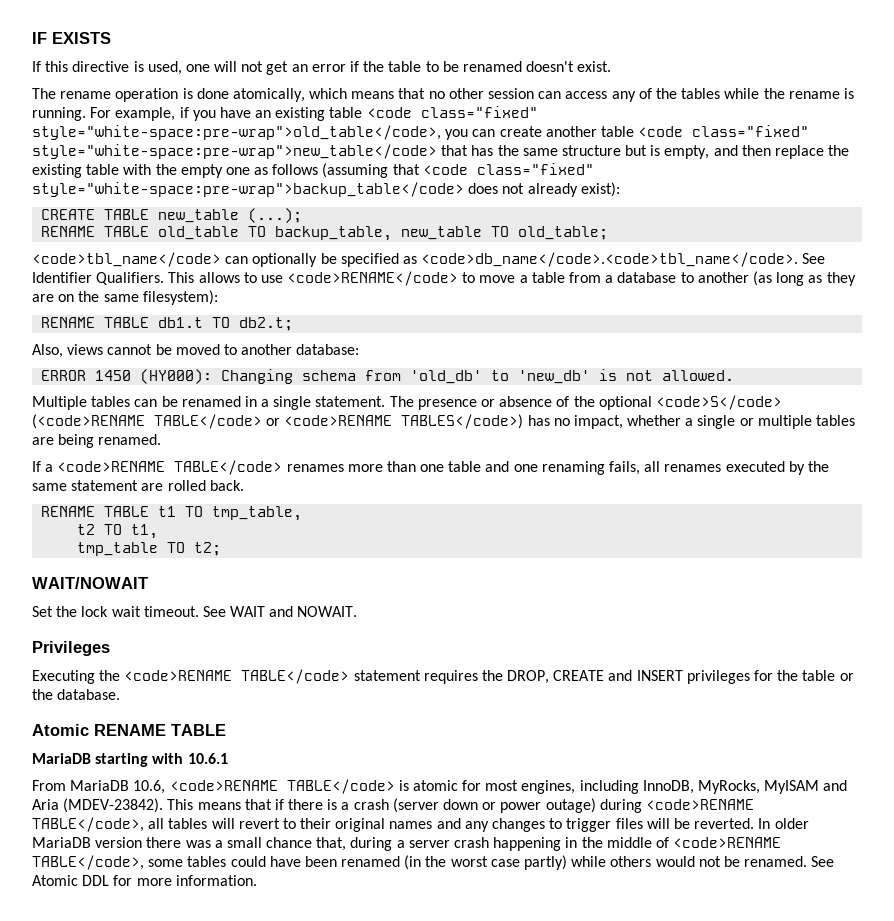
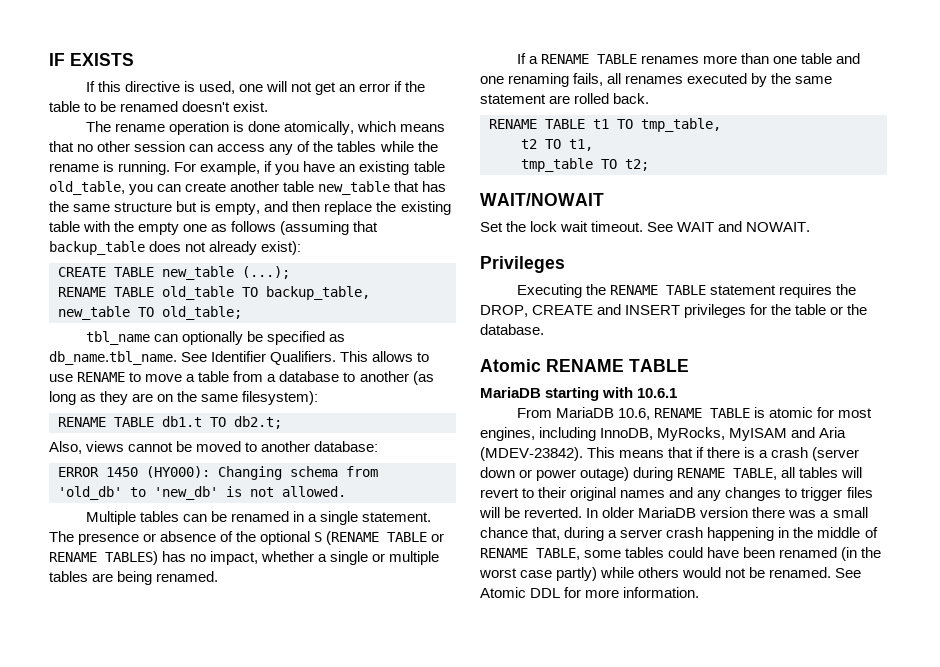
- For example, if you have an existing table <code class="fixed" style="white-space:pre-wrap">old_table</code>, you can create another table <code class="fixed" style="white-space:pre-wrap">new_table</code> that has the same structure but is empty, and then replace the existing table with the empty one as follows (assuming that <code class="fixed" style="white-space:pre-wrap">backup_table</code> does not already exist):
+ For example, if you have an existing table old_table, you can create another table new_table that has the same structure but is empty, and then replace the existing table with the empty one as follows (assuming that backup_table does not already exist):
- <code>tbl_name</code> can optionally be specified as <code>db_name</code>.<code>tbl_name</code>. See Identifier Qualifiers.
+ tbl_name can optionally be specified as db_name.tbl_name. See Identifier Qualifiers.
- This allows to use <code>RENAME</code> to move a table from a database to another (as long as they are on the same filesystem):
+ This allows to use RENAME to move a table from a database to another (as long as they are on the same filesystem):
- The presence or absence of the optional <code>S</code> (<code>RENAME TABLE</code> or <code>RENAME TABLES</code>) has no impact, whether a single or multiple tables are being renamed.
+ The presence or absence of the optional S (RENAME TABLE or RENAME TABLES) has no impact, whether a single or multiple tables are being renamed.
- If a <code>RENAME TABLE</code> renames more than one table and one renaming fails, all renames executed by the same statement are rolled back.
+ If a RENAME TABLE renames more than one table and one renaming fails, all renames executed by the same statement are rolled back.
- Executing the <code>RENAME TABLE</code> statement requires the DROP, CREATE and INSERT privileges for the table or the database.
+ Executing the RENAME TABLE statement requires the DROP, CREATE and INSERT privileges for the table or the database.
- From MariaDB 10.6, <code>RENAME TABLE</code> is atomic for most engines, including InnoDB, MyRocks, MyISAM and Aria (MDEV-23842).
+ From MariaDB 10.6, RENAME TABLE is atomic for most engines, including InnoDB, MyRocks, MyISAM and Aria (MDEV-23842).
- This means that if there is a crash (server down or power outage) during <code>RENAME TABLE</code>, all tables will revert to their original names and any changes to trigger files will be reverted.
+ This means that if there is a crash (server down or power outage) during RENAME TABLE, all tables will revert to their original names and any changes to trigger files will be reverted.
- In older MariaDB version there was a small chance that, during a server crash happening in the middle of <code>RENAME TABLE</code>, some tables could have been renamed (in the worst case partly) while others would not be renamed.
+ In older MariaDB version there was a small chance that, during a server crash happening in the middle of RENAME TABLE, some tables could have been renamed (in the worst case partly) while others would not be renamed.

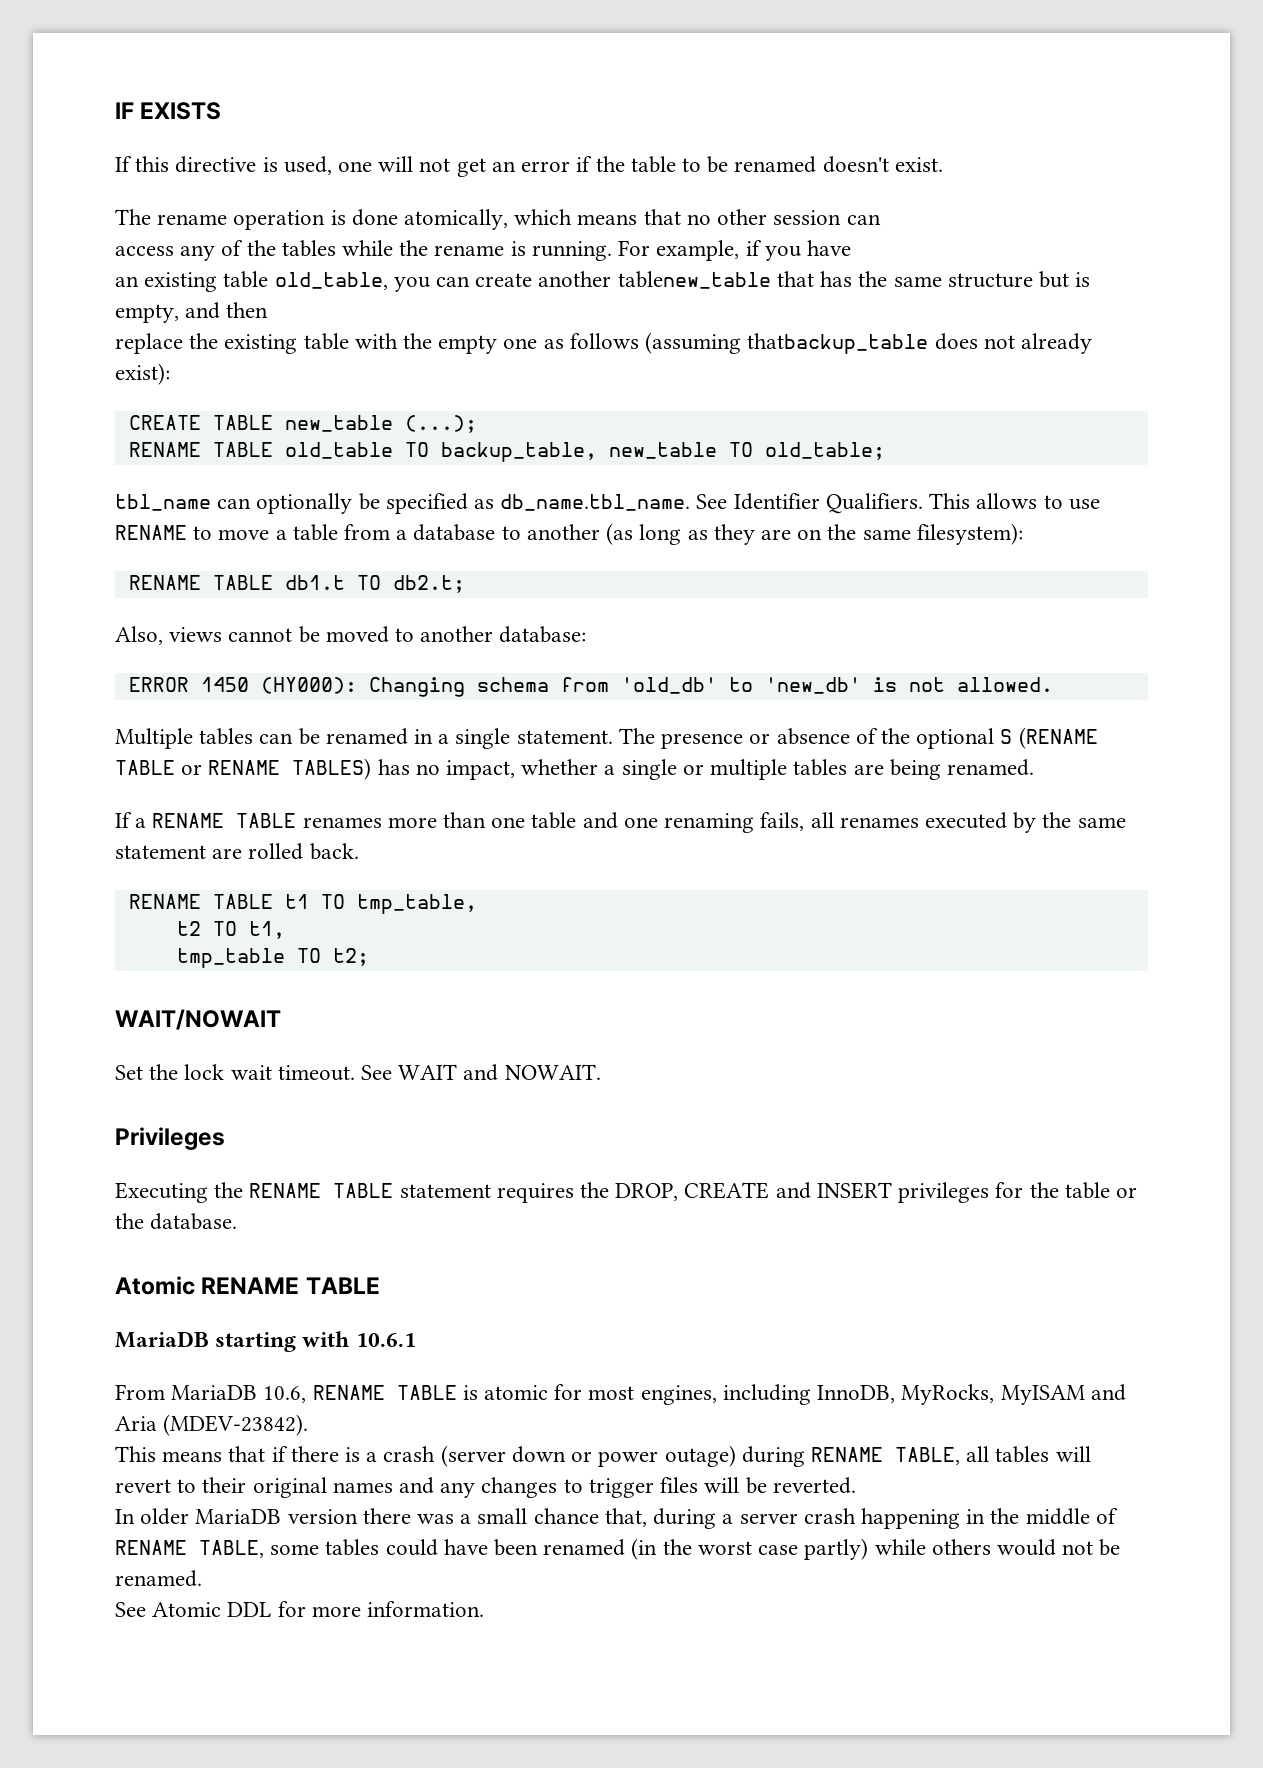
- The rename operation is done atomically, which means that no other session can access any of the tables while the rename is running.
+ The rename operation is done atomically, which means that no other session can
+ access any of the tables while the rename is running.
- For example, if you have an existing table old_table, you can create another table new_table that has the same structure but is empty, and then replace the existing table with the empty one as follows (assuming that backup_table does not already exist):
+ For example, if you have
+ an existing table old_table, you can create another tablenew_table that has the same structure but is empty, and then
+ replace the existing table with the empty one as follows (assuming thatbackup_table does not already exist):
- From MariaDB 10.6, RENAME TABLE is atomic for most engines, including InnoDB, MyRocks, MyISAM and Aria (MDEV-23842). This means that if there is a crash (server down or power outage) during RENAME TABLE, all tables will revert to their original names and any changes to trigger files will be reverted. In older MariaDB version there was a small chance that, during a server crash happening in the middle of RENAME TABLE, some tables could have been renamed (in the worst case partly) while others would not be renamed. See Atomic DDL for more information.
+ From MariaDB 10.6, RENAME TABLE is atomic for most engines, including InnoDB, MyRocks, MyISAM and Aria (MDEV-23842).
+ This means that if there is a crash (server down or power outage) during RENAME TABLE, all tables will revert to their original names and any changes to trigger files will be reverted.
+ In older MariaDB version there was a small chance that, during a server crash happening in the middle of RENAME TABLE, some tables could have been renamed (in the worst case partly) while others would not be renamed.
+ See Atomic DDL for more information.

